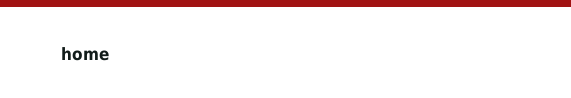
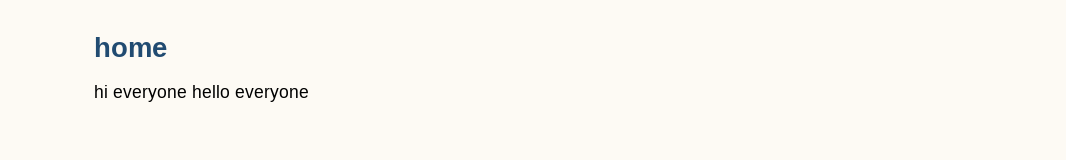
+ hi everyone hello everyone

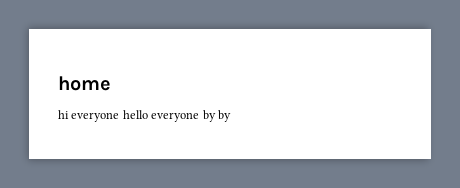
- hi everyone hello everyone
+ hi everyone hello everyone by by

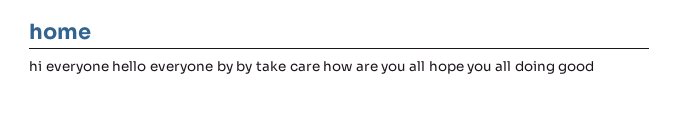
- hi everyone hello everyone by by
+ hi everyone hello everyone by by take care how are you all hope you all doing good

